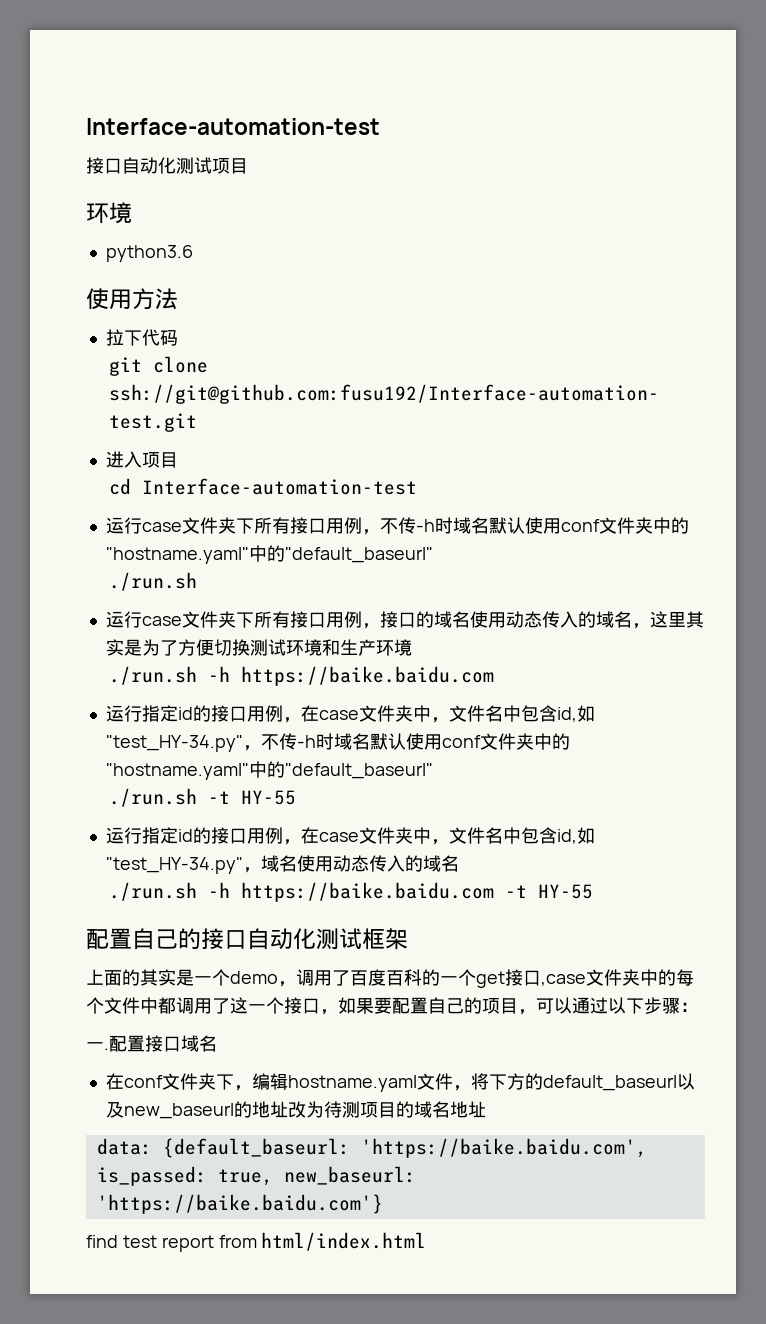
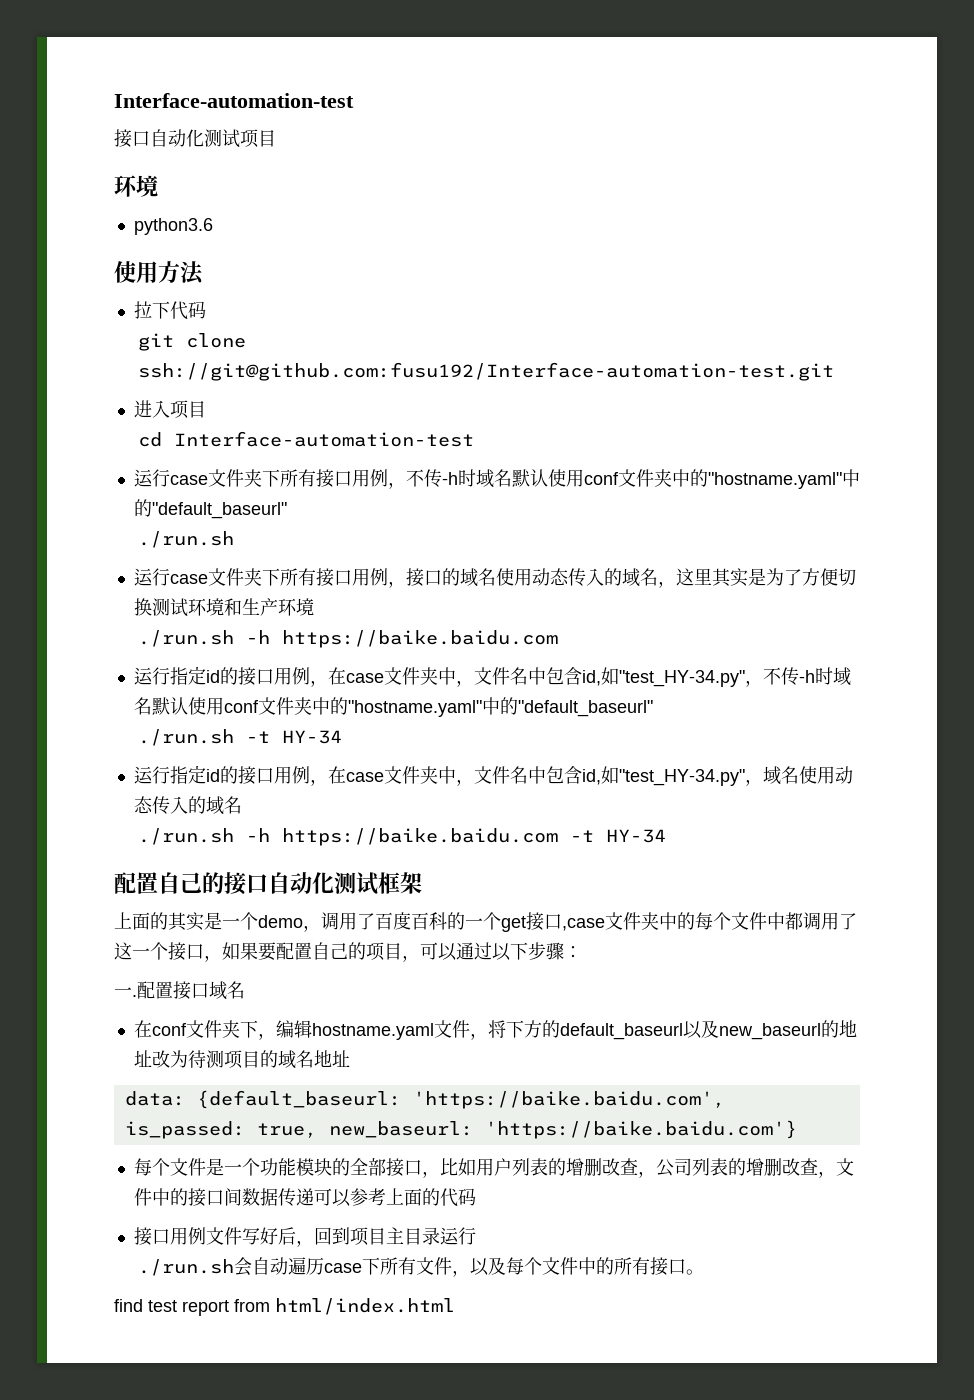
- ./run.sh -t HY-55
+ ./run.sh -t HY-34
- ./run.sh -h https://baike.baidu.com -t HY-55
+ ./run.sh -h https://baike.baidu.com -t HY-34
+ 每个文件是一个功能模块的全部接口，比如用户列表的增删改查，公司列表的增删改查，文件中的接口间数据传递可以参考上面的代码
+ 接口用例文件写好后，回到项目主目录运行
+ ./run.sh会自动遍历case下所有文件，以及每个文件中的所有接口。

